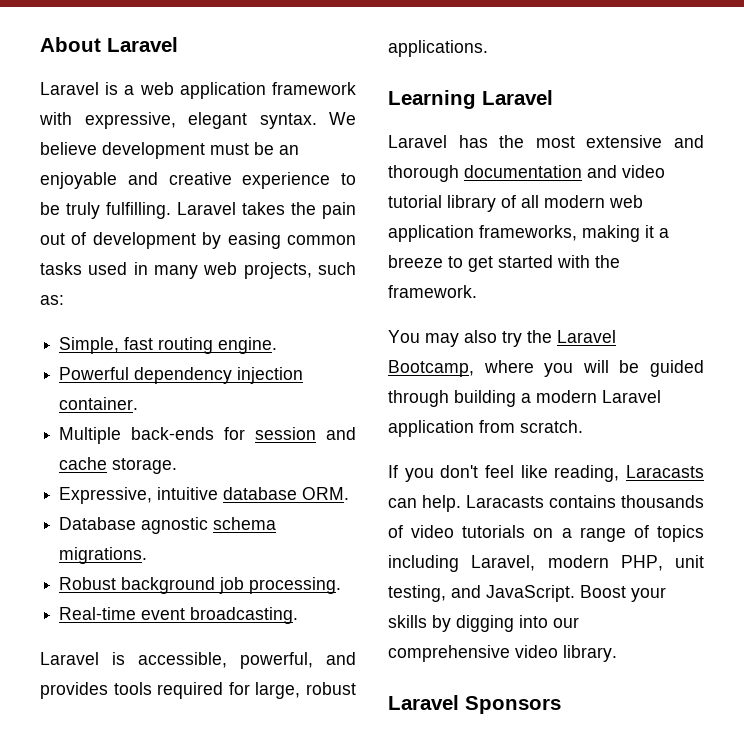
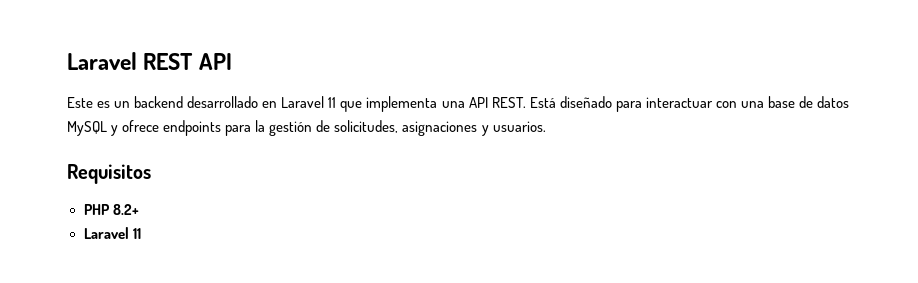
- About Laravel
- Laravel is a web application framework with expressive, elegant syntax. We believe development must be an enjoyable and creative experience to be truly fulfilling. Laravel takes the pain out of development by easing common tasks used in many web projects, such as:
- Simple, fast routing engine.
- Powerful dependency injection container.
- Multiple back-ends for session and cache storage.
- Expressive, intuitive database ORM.
- Database agnostic schema migrations.
- Robust background job processing.
- Real-time event broadcasting.
- Laravel is accessible, powerful, and provides tools required for large, robust applications.
- Learning Laravel
- Laravel has the most extensive and thorough documentation and video tutorial library of all modern web application frameworks, making it a breeze to get started with the framework.
- You may also try the Laravel Bootcamp, where you will be guided through building a modern Laravel application from scratch.
- If you don't feel like reading, Laracasts can help. Laracasts contains thousands of video tutorials on a range of topics including Laravel, modern PHP, unit testing, and JavaScript. Boost your skills by digging into our comprehensive video library.
- Laravel Sponsors
+ Laravel REST API
+ Este es un backend desarrollado en Laravel 11 que implementa una API REST. Está diseñado para interactuar con una base de datos MySQL y ofrece endpoints para la gestión de solicitudes, asignaciones y usuarios.
+ Requisitos
+ PHP 8.2+
+ Laravel 11

